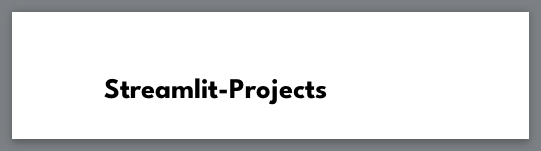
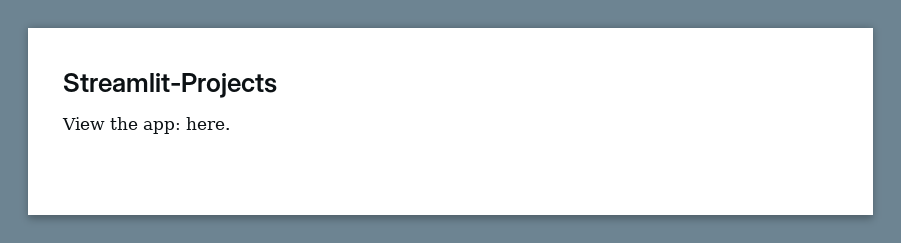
+ View the app: here.

